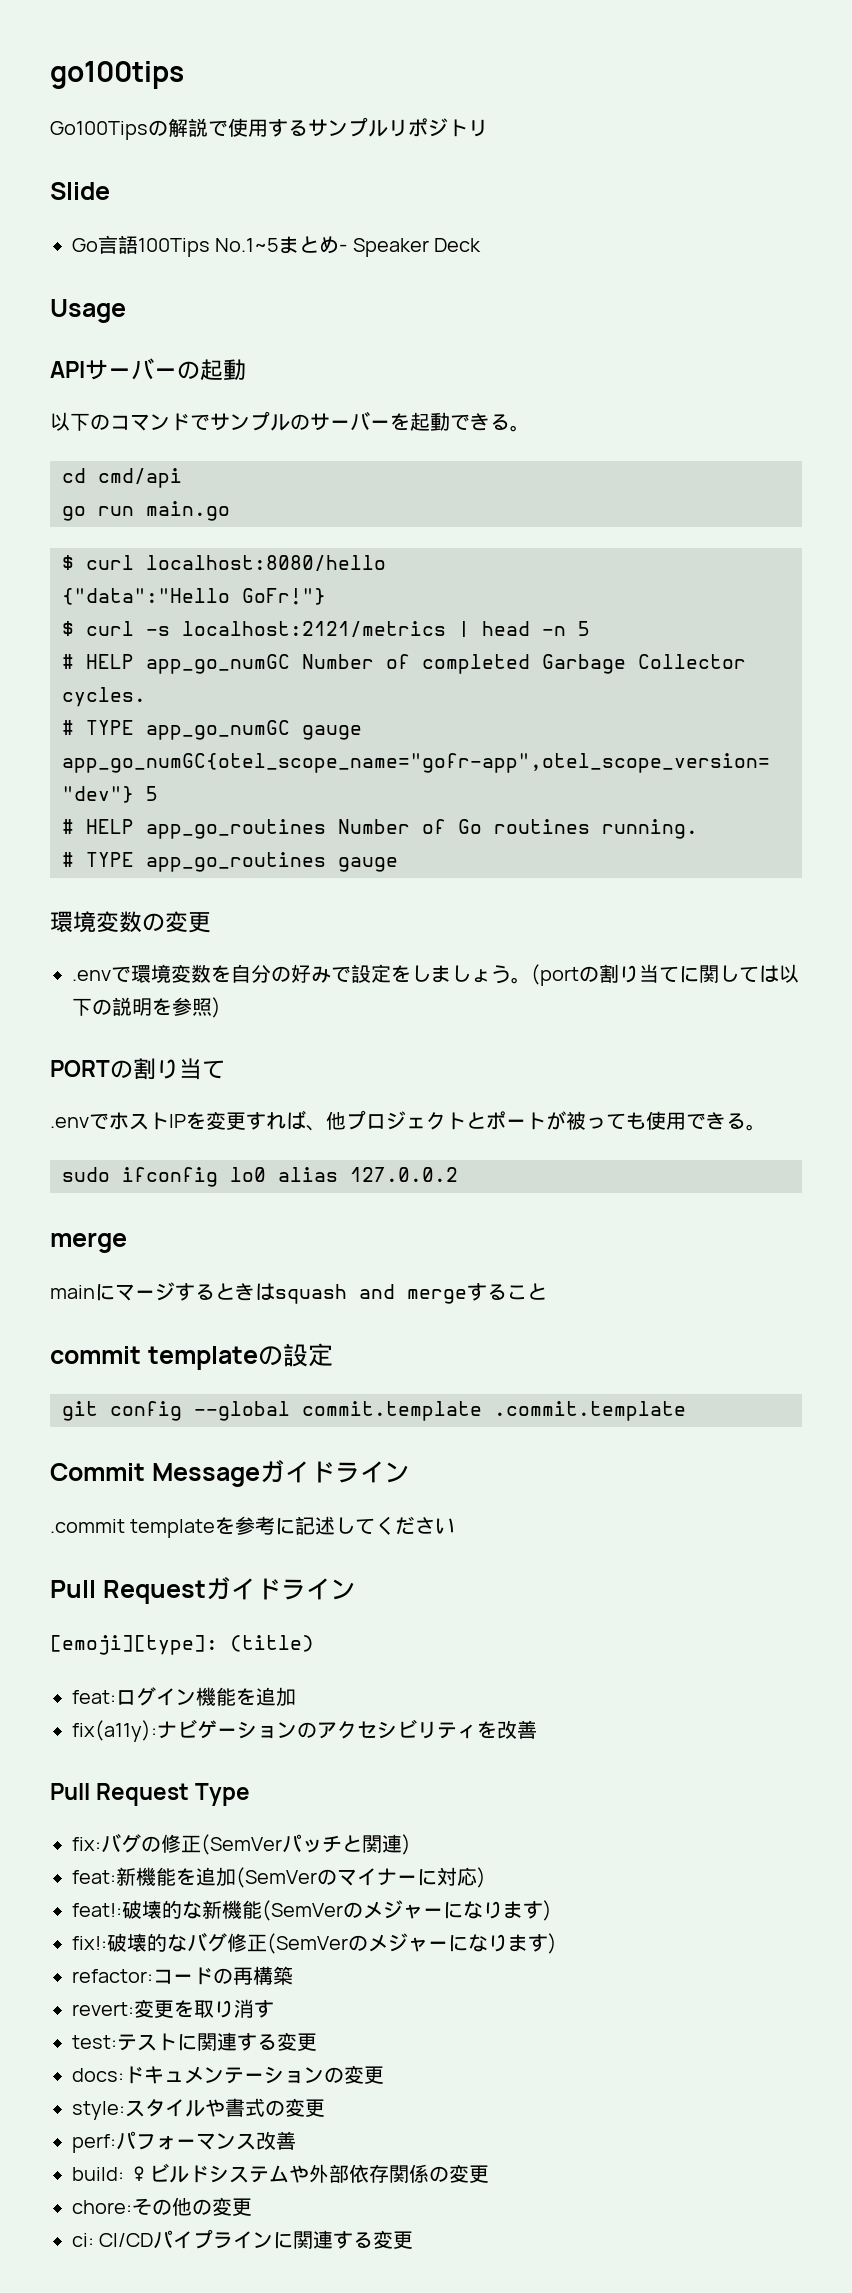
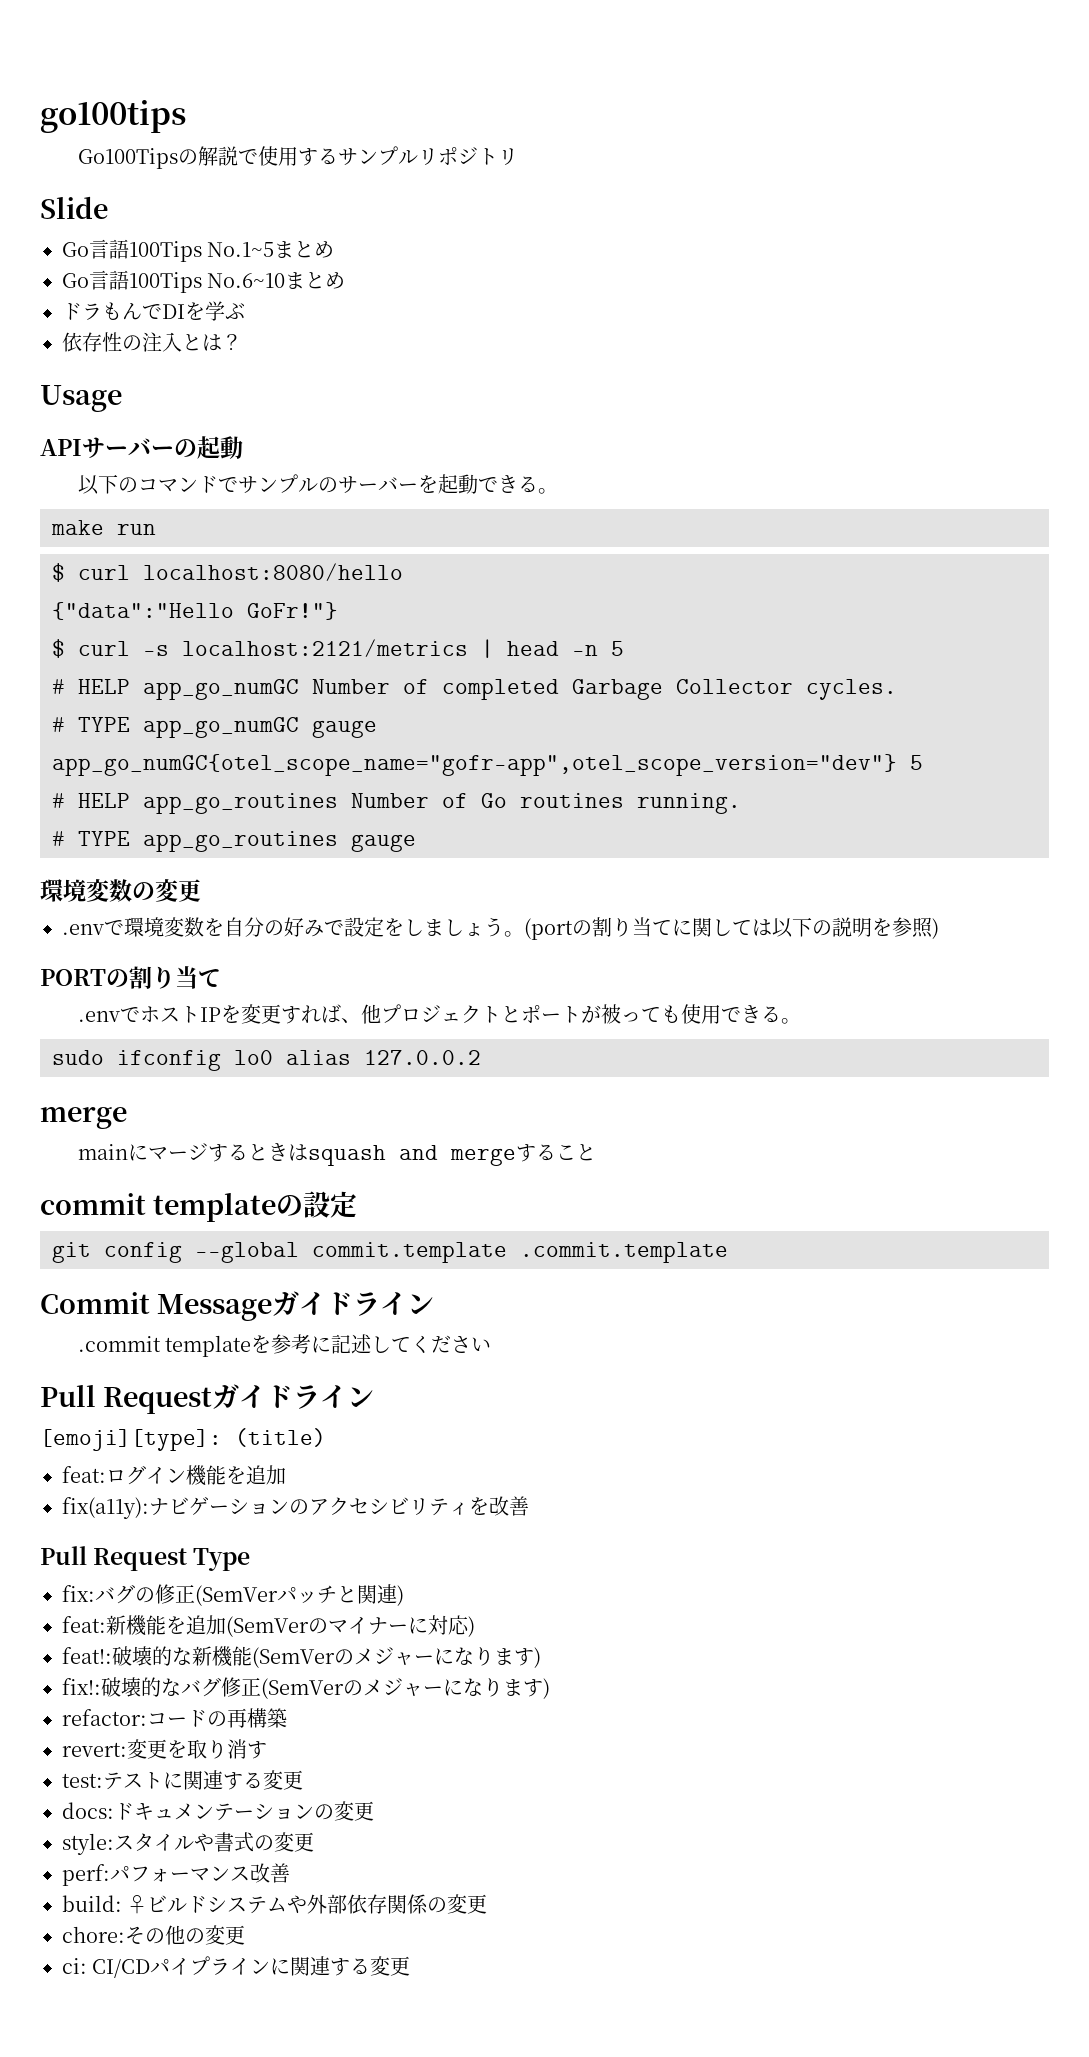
- Go言語100Tips No.1~5まとめ- Speaker Deck
+ Go言語100Tips No.1~5まとめ
+ Go言語100Tips No.6~10まとめ
+ ドラもんでDIを学ぶ
+ 依存性の注入とは？
- cd cmd/api
- go run main.go
+ make run

